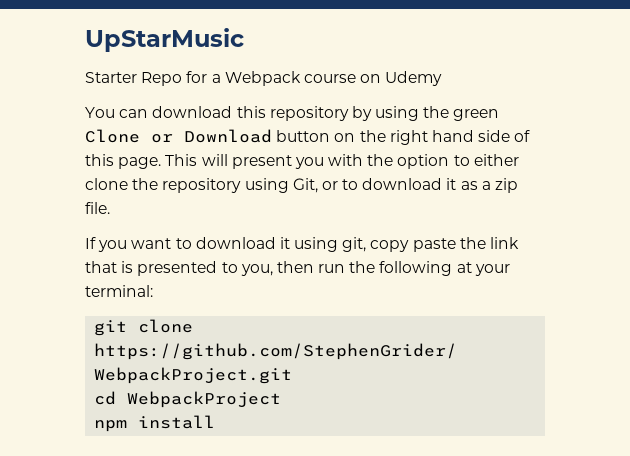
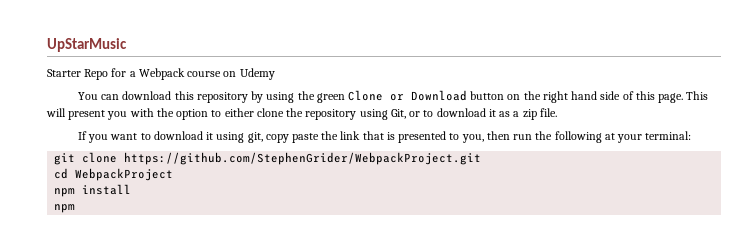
  npm install
+ npm

